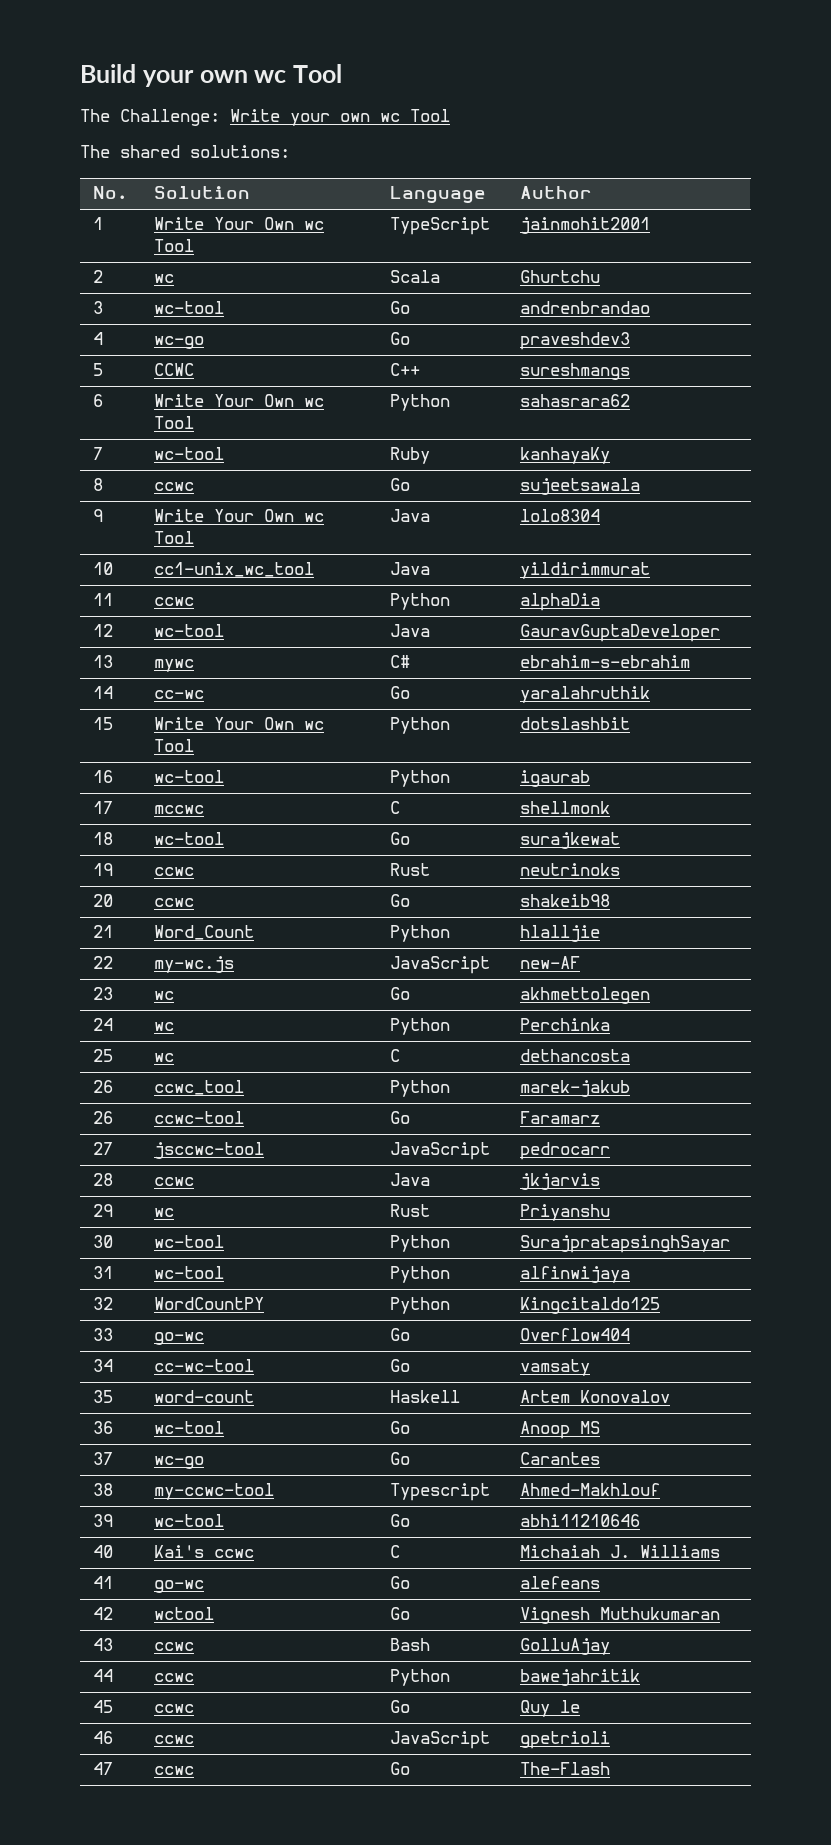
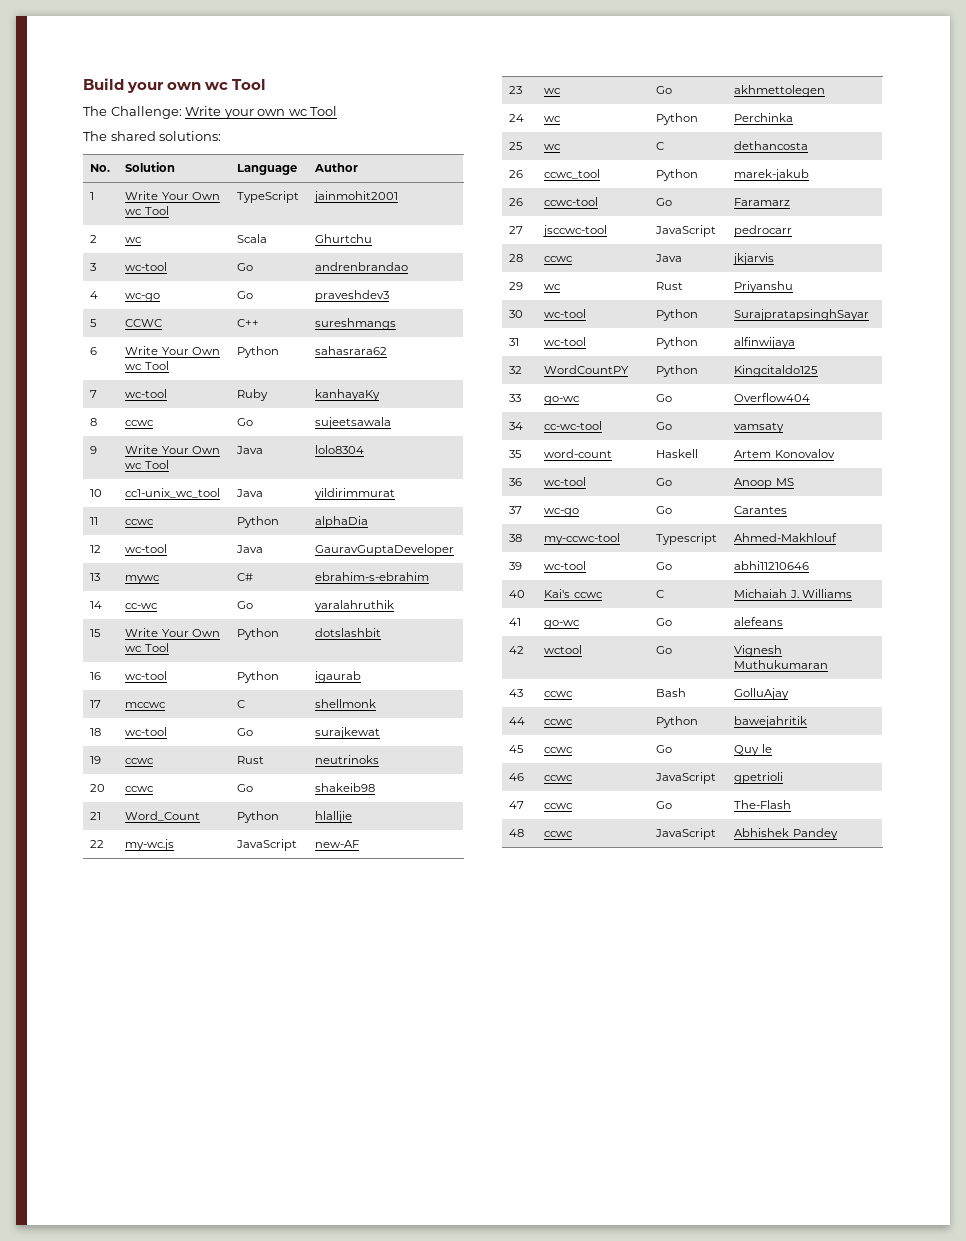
+ 48 | ccwc | JavaScript | Abhishek Pandey

